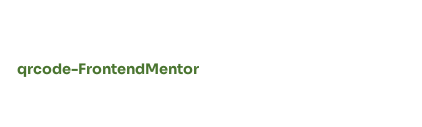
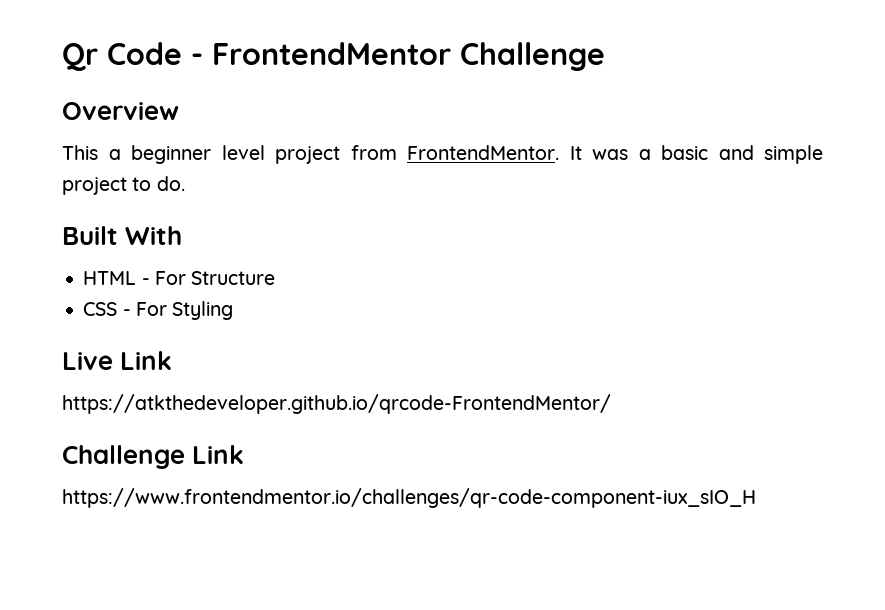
- qrcode-FrontendMentor
+ Qr Code - FrontendMentor Challenge
+ Overview
+ This a beginner level project from FrontendMentor. It was a basic and simple project to do.
+ Built With
+ HTML - For Structure
+ CSS - For Styling
+ Live Link
+ https://atkthedeveloper.github.io/qrcode-FrontendMentor/
+ Challenge Link
+ https://www.frontendmentor.io/challenges/qr-code-component-iux_sIO_H

